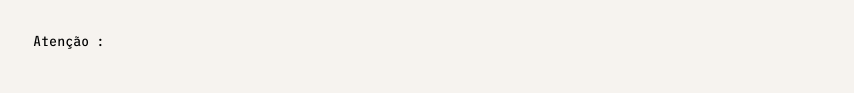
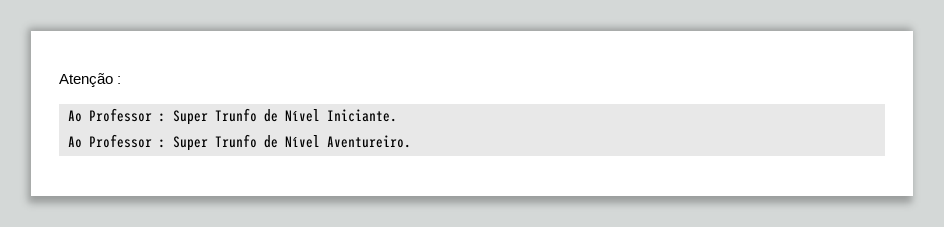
+ Ao Professor : Super Trunfo de Nível Iniciante.
+ Ao Professor : Super Trunfo de Nível Aventureiro.

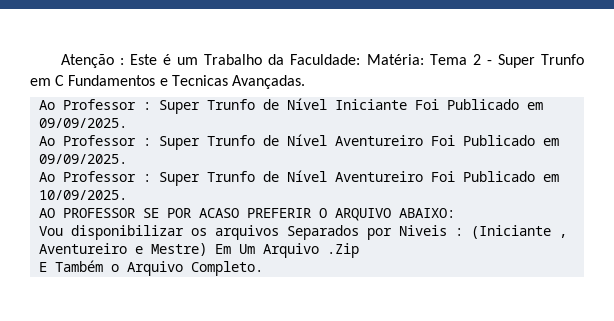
- Atenção :
- Ao Professor : Super Trunfo de Nível Iniciante.
- Ao Professor : Super Trunfo de Nível Aventureiro.
+ Atenção : Este é um Trabalho da Faculdade: Matéria: Tema 2 - Super Trunfo em C Fundamentos e Tecnicas Avançadas.
+ Ao Professor : Super Trunfo de Nível Iniciante Foi Publicado em 09/09/2025.
+ Ao Professor : Super Trunfo de Nível Aventureiro Foi Publicado em 09/09/2025.
+ Ao Professor : Super Trunfo de Nível Aventureiro Foi Publicado em 10/09/2025.
+ AO PROFESSOR SE POR ACASO PREFERIR O ARQUIVO ABAIXO:
+ Vou disponibilizar os arquivos Separados por Niveis : (Iniciante , Aventureiro e Mestre) Em Um Arquivo .Zip
+ E Também o Arquivo Completo.

